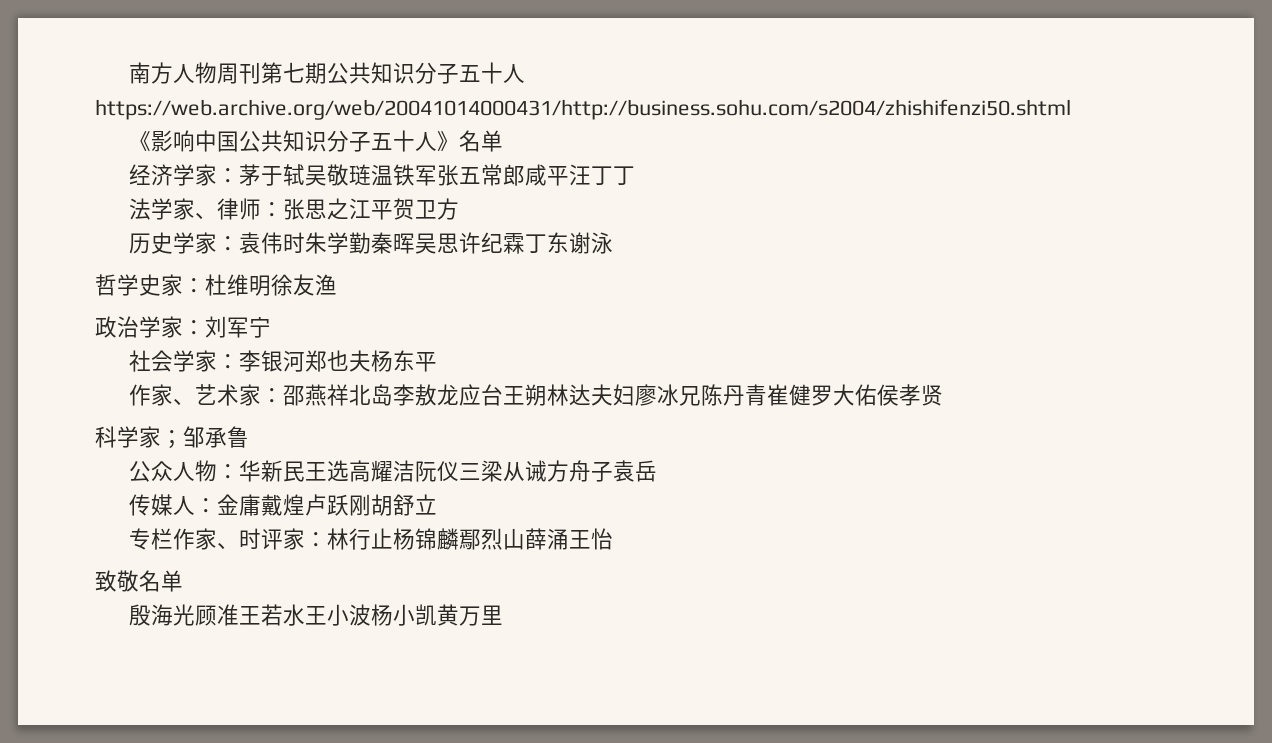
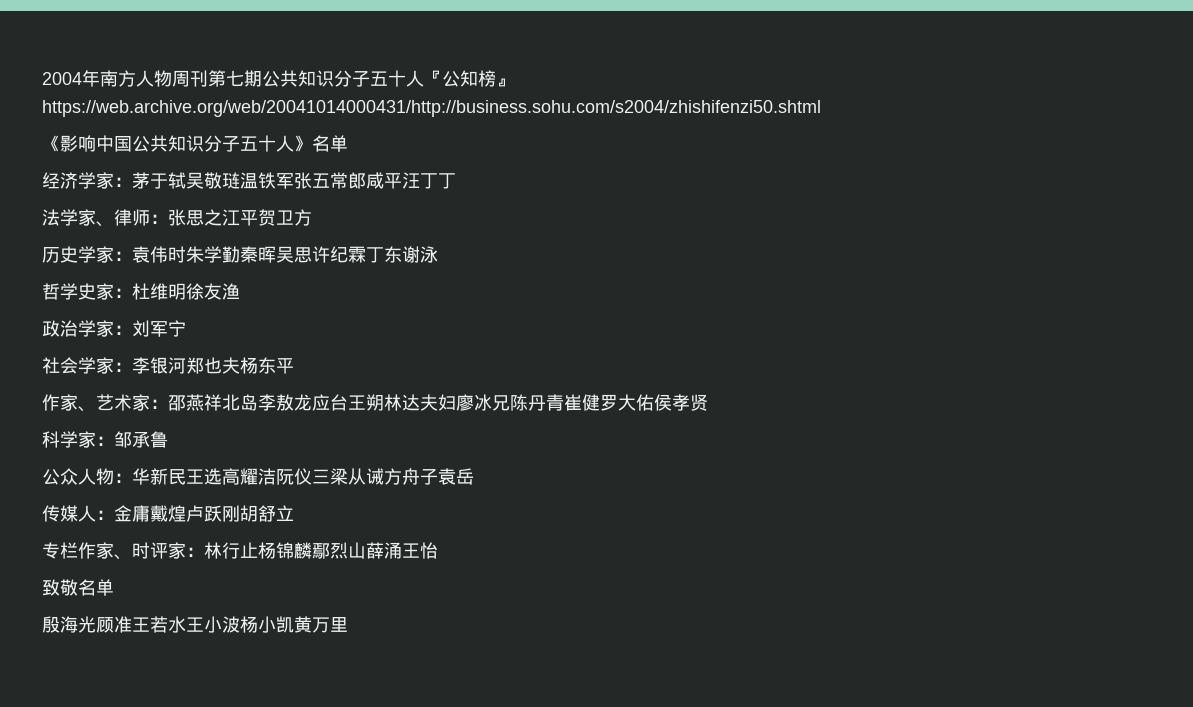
- 南方人物周刊第七期公共知识分子五十人https://web.archive.org/web/20041014000431/http://business.sohu.com/s2004/zhishifenzi50.shtml
+ 2004年南方人物周刊第七期公共知识分子五十人『公知榜』https://web.archive.org/web/20041014000431/http://business.sohu.com/s2004/zhishifenzi50.shtml
- 科学家；邹承鲁
+ 科学家：邹承鲁

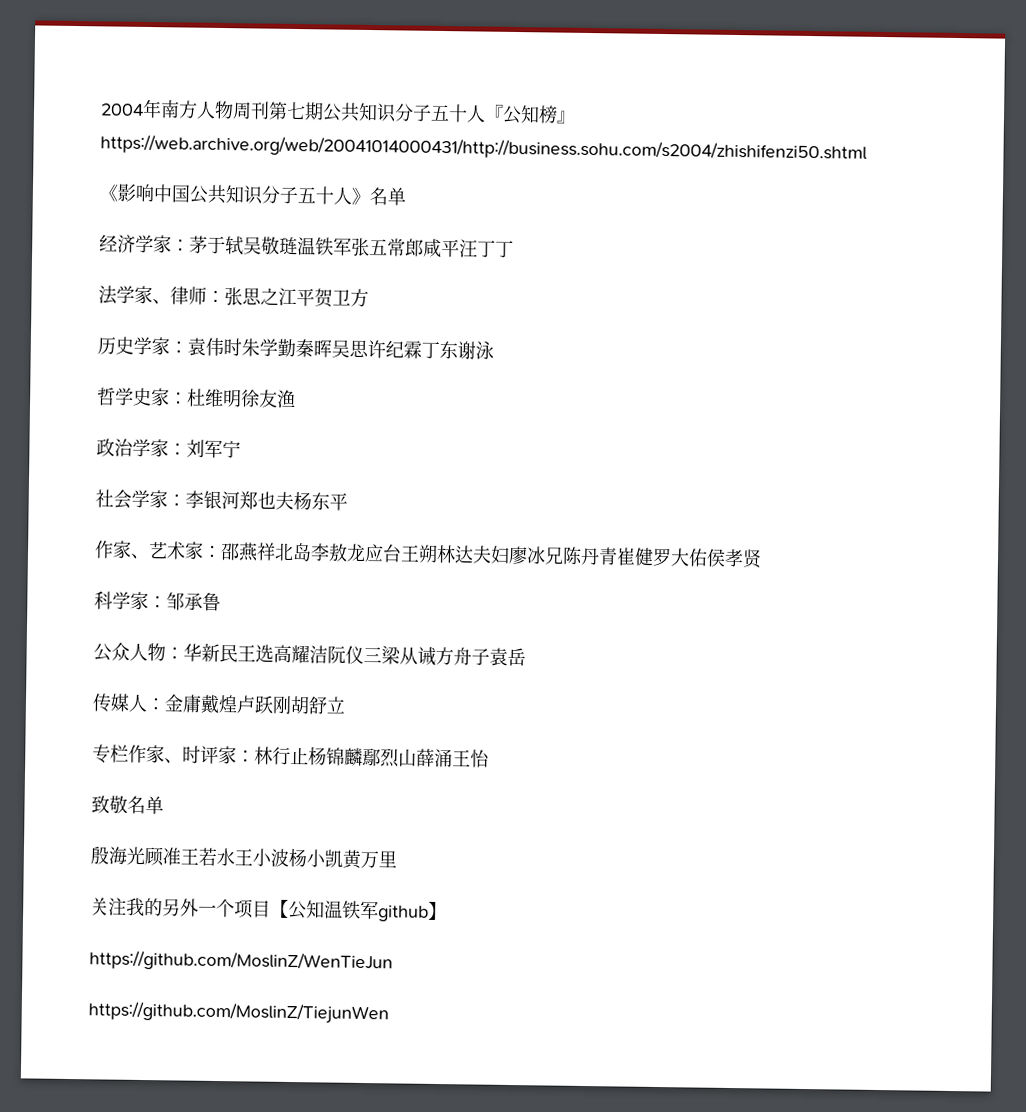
+ 关注我的另外一个项目【公知温铁军github】
+ https://github.com/MoslinZ/WenTieJun
+ https://github.com/MoslinZ/TiejunWen

